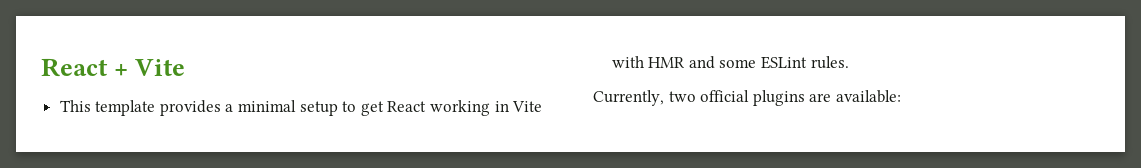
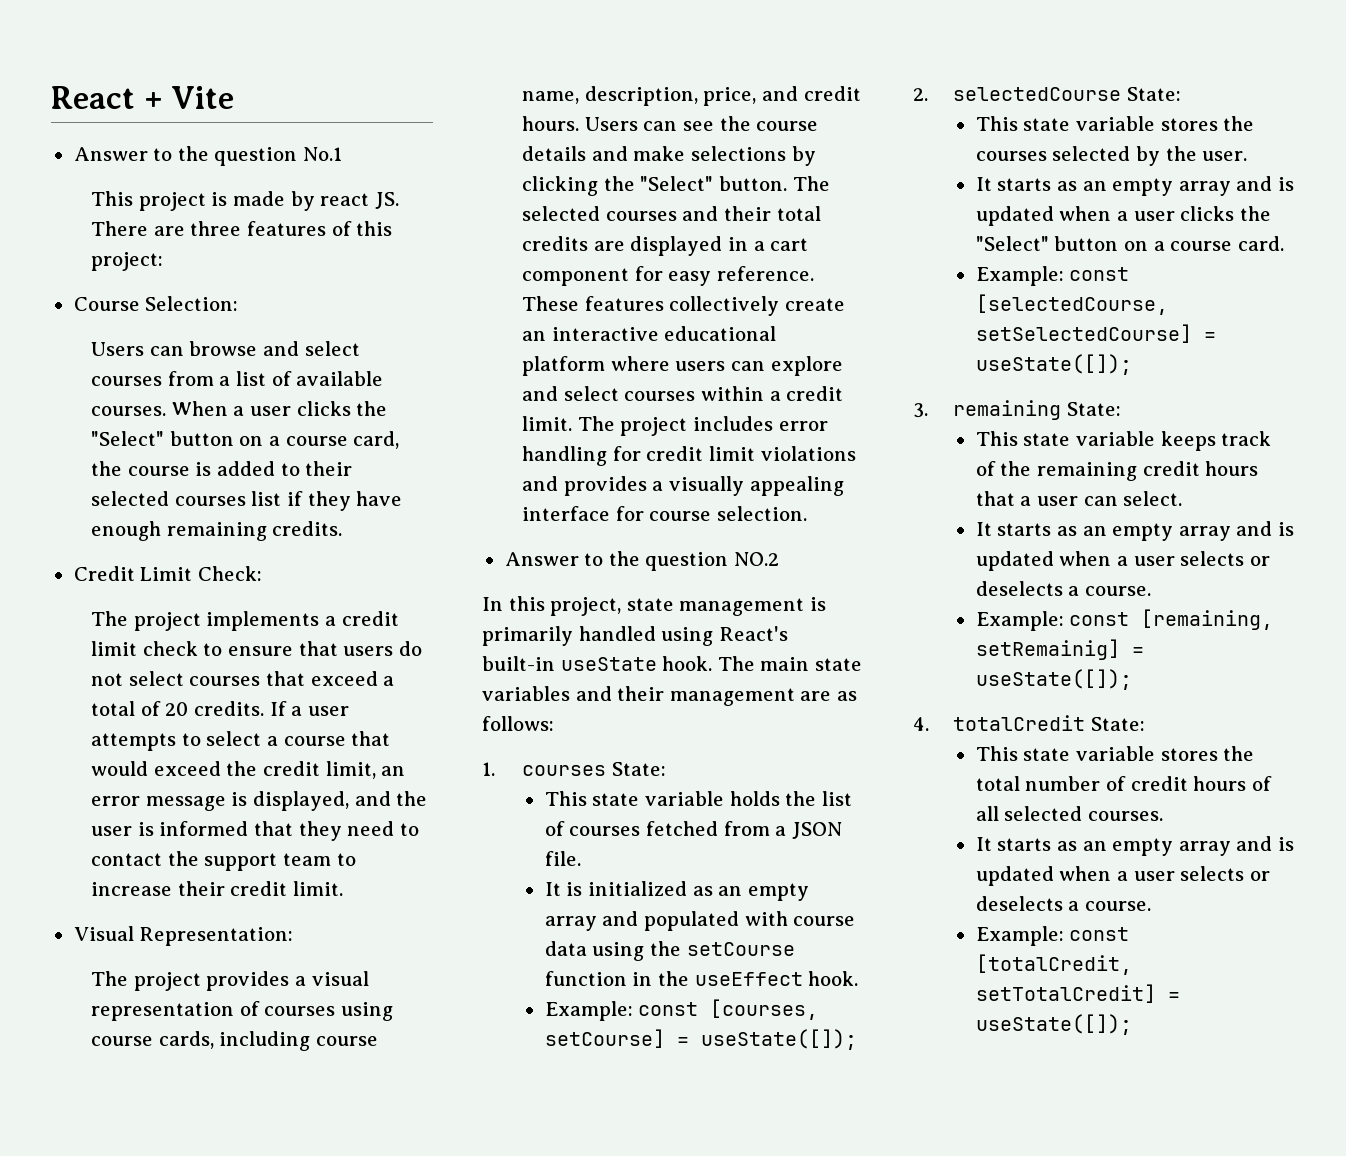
- This template provides a minimal setup to get React working in Vite with HMR and some ESLint rules.
- Currently, two official plugins are available:
+ Answer to the question No.1
+ This project is made by react JS. There are three features of this project:
+ Course Selection:
+ Users can browse and select courses from a list of available courses. When a user clicks the "Select" button on a course card, the course is added to their selected courses list if they have enough remaining credits.
+ Credit Limit Check:
+ The project implements a credit limit check to ensure that users do not select courses that exceed a total of 20 credits. If a user attempts to select a course that would exceed the credit limit, an error message is displayed, and the user is informed that they need to contact the support team to increase their credit limit.
+ Visual Representation:
+ The project provides a visual representation of courses using course cards, including course name, description, price, and credit hours. Users can see the course details and make selections by clicking the "Select" button. The selected courses and their total credits are displayed in a cart component for easy reference. These features collectively create an interactive educational platform where users can explore and select courses within a credit limit. The project includes error handling for credit limit violations and provides a visually appealing interface for course selection.
+ Answer to the question NO.2
+ In this project, state management is primarily handled using React's built-in useState hook. The main state variables and their management are as follows:
+ 1. courses State:
+ This state variable holds the list of courses fetched from a JSON file.
+ It is initialized as an empty array and populated with course data using the setCourse function in the useEffect hook.
+ Example: const [courses, setCourse] = useState([]);
+ 2. selectedCourse State:
+ This state variable stores the courses selected by the user.
+ It starts as an empty array and is updated when a user clicks the "Select" button on a course card.
+ Example: const [selectedCourse, setSelectedCourse] = useState([]);
+ 3. remaining State:
+ This state variable keeps track of the remaining credit hours that a user can select.
+ It starts as an empty array and is updated when a user selects or deselects a course.
+ Example: const [remaining, setRemainig] = useState([]);
+ 4. totalCredit State:
+ This state variable stores the total number of credit hours of all selected courses.
+ It starts as an empty array and is updated when a user selects or deselects a course.
+ Example: const [totalCredit, setTotalCredit] = useState([]);

